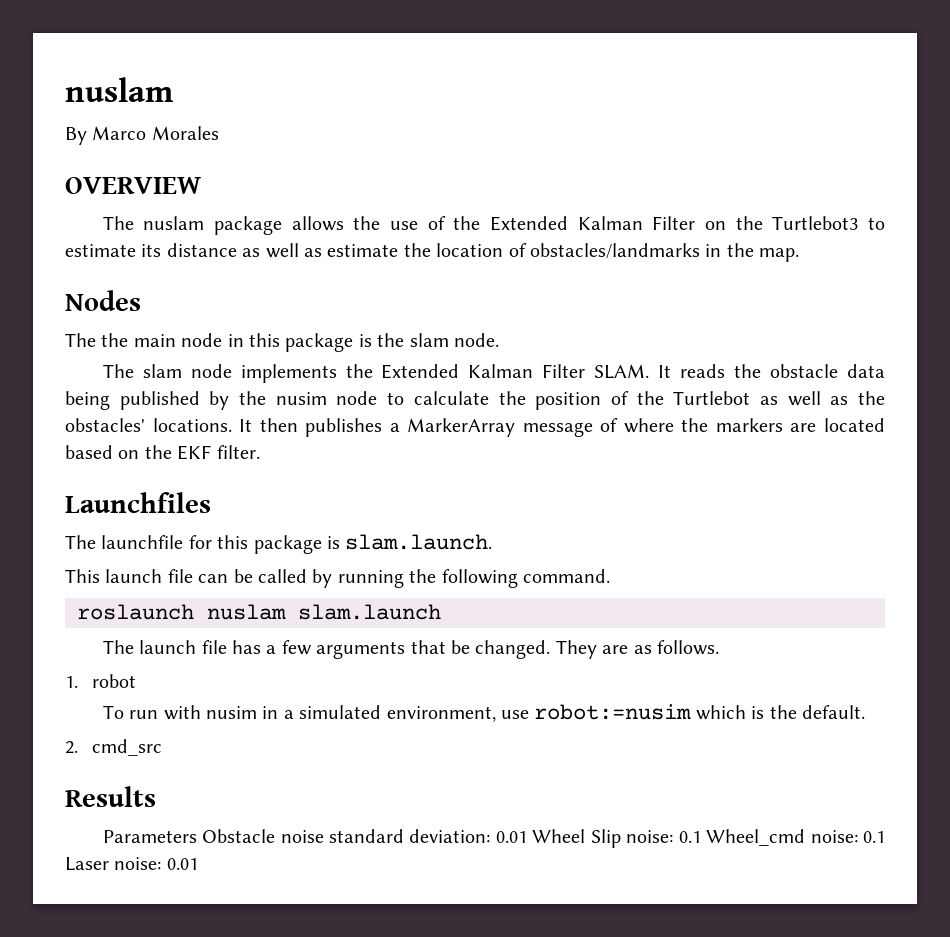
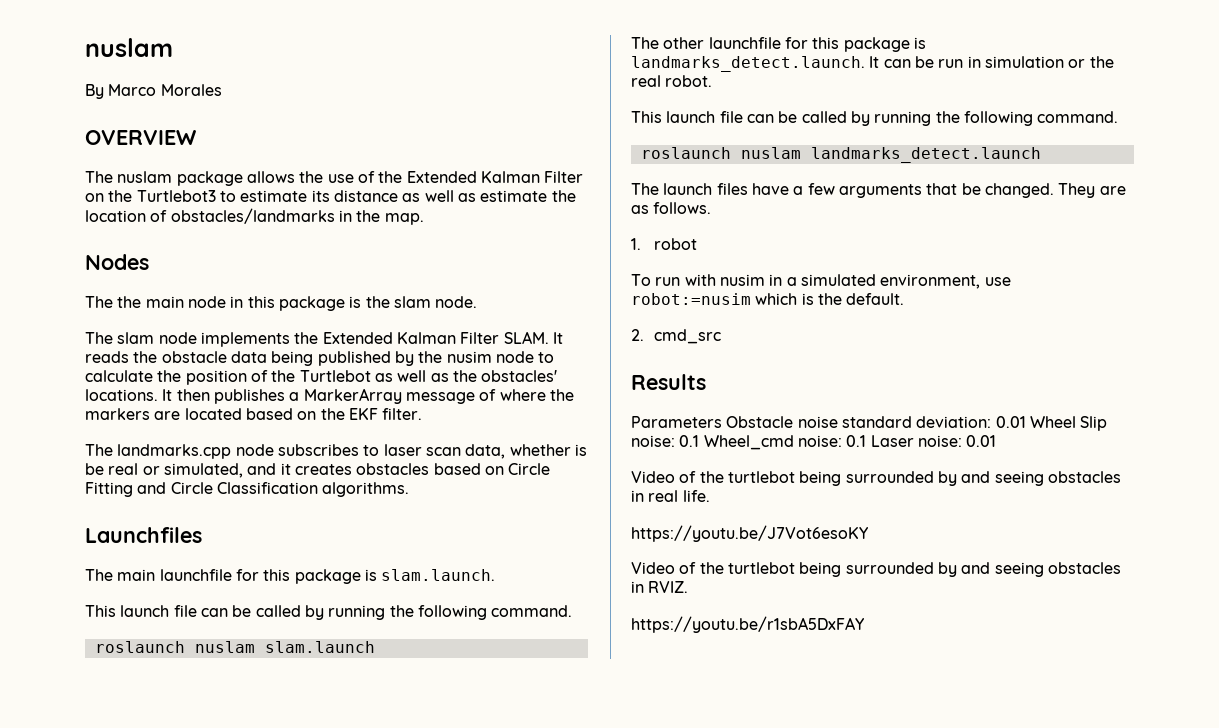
+ The landmarks.cpp node subscribes to laser scan data, whether is be real or simulated, and it creates obstacles based on Circle Fitting and Circle Classification algorithms.
- The launchfile for this package is slam.launch.
+ The main launchfile for this package is slam.launch.
- The launch file has a few arguments that be changed.
+ The other launchfile for this package is landmarks_detect.launch. It can be run in simulation or the real robot.
+ This launch file can be called by running the following command.
+ roslaunch nuslam landmarks_detect.launch
+ The launch files have a few arguments that be changed.
+ Video of the turtlebot being surrounded by and seeing obstacles in real life.
+ https://youtu.be/J7Vot6esoKY
+ Video of the turtlebot being surrounded by and seeing obstacles in RVIZ.
+ https://youtu.be/r1sbA5DxFAY

